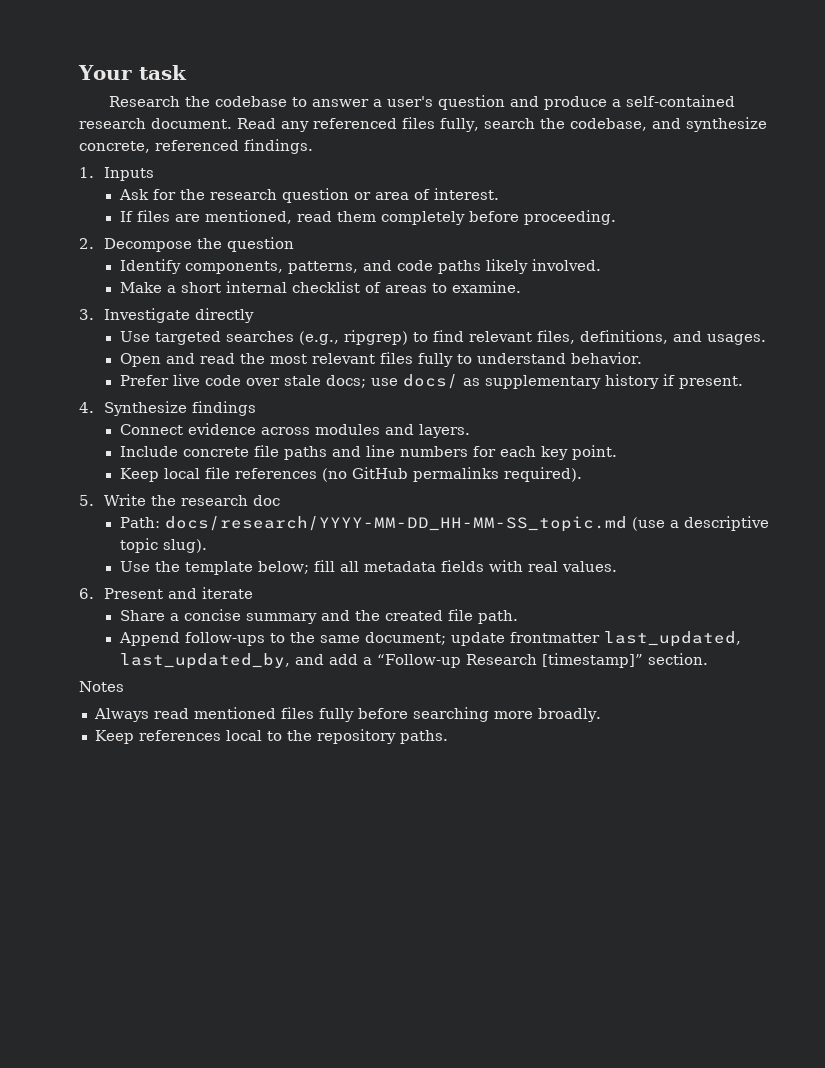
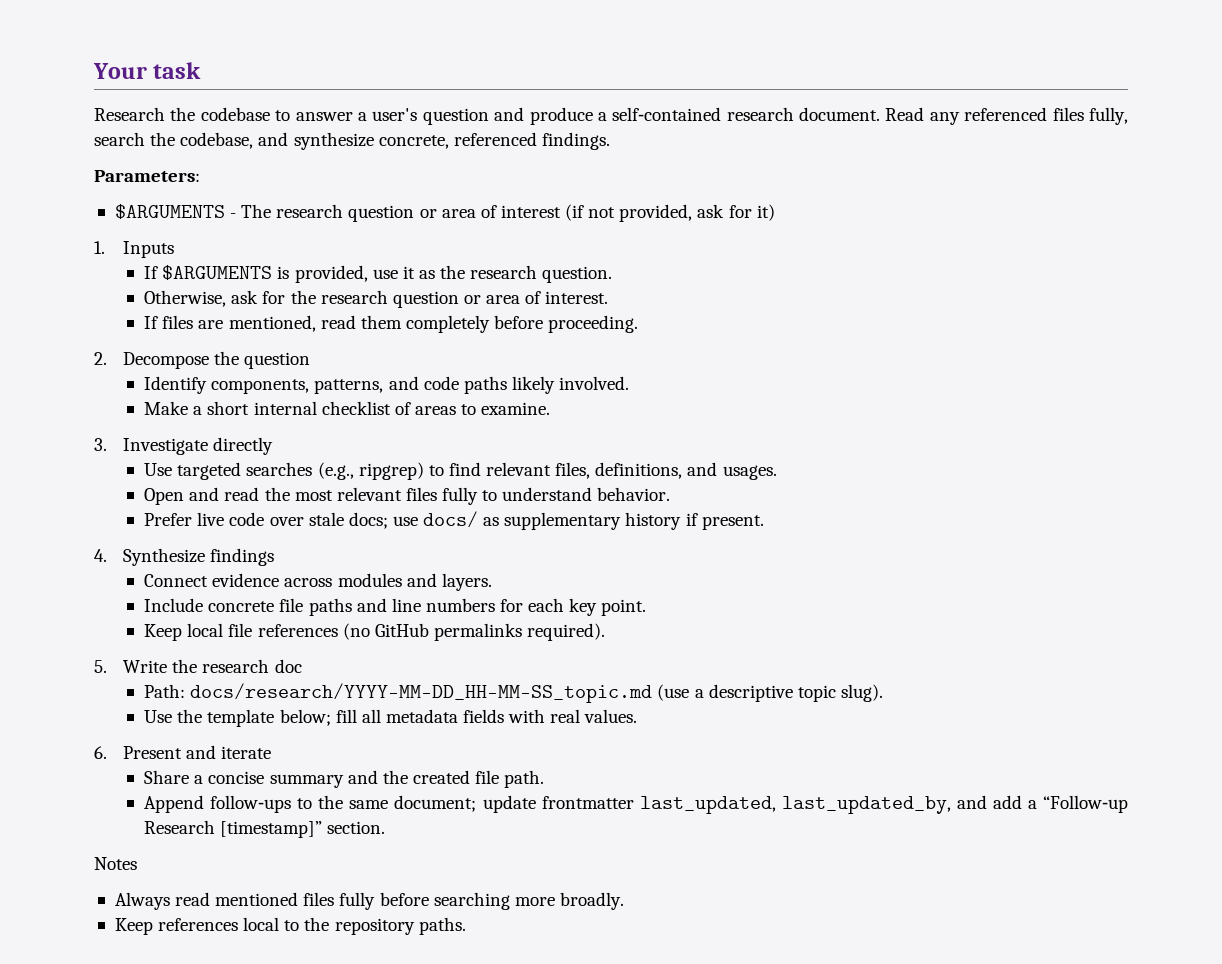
+ Parameters:
+ $ARGUMENTS - The research question or area of interest (if not provided, ask for it)
  1. Inputs
- Ask for the research question or area of interest.
+ If $ARGUMENTS is provided, use it as the research question.
+ Otherwise, ask for the research question or area of interest.

